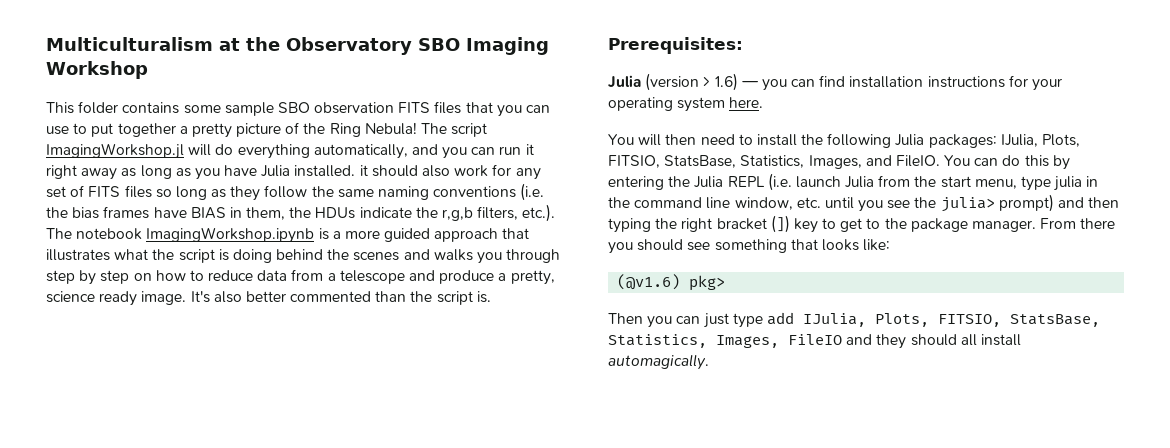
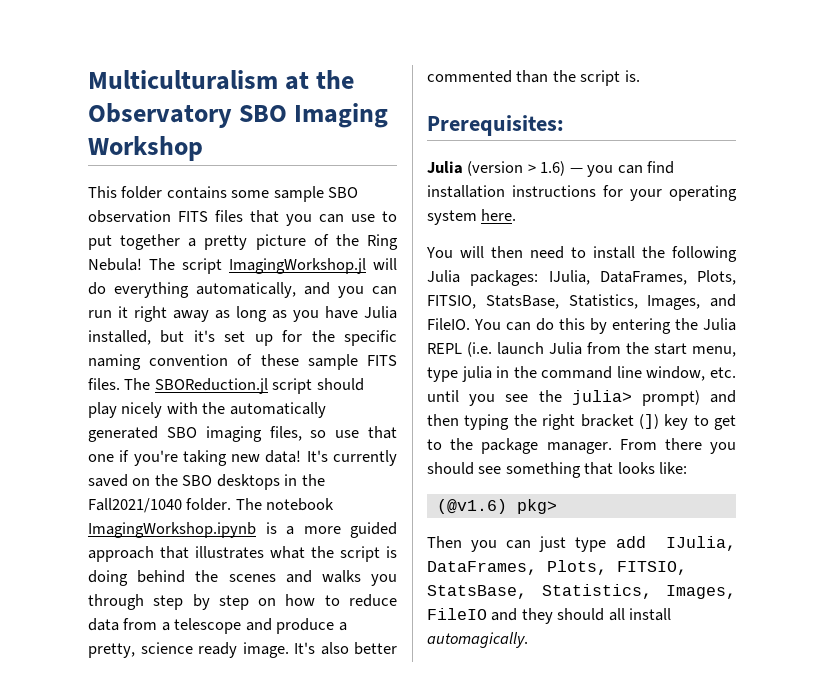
- The script ImagingWorkshop.jl will do everything automatically, and you can run it right away as long as you have Julia installed. it should also work for any set of FITS files so long as they follow the same naming conventions (i.e. the bias frames have BIAS in them, the HDUs indicate the r,g,b filters, etc.). The notebook ImagingWorkshop.ipynb is a more guided approach that illustrates what the script is doing behind the scenes and walks you through step by step on how to reduce data from a telescope and produce a pretty, science ready image.
+ The script ImagingWorkshop.jl will do everything automatically, and you can run it right away as long as you have Julia installed, but it's set up for the specific naming convention of these sample FITS files. The SBOReduction.jl script should play nicely with the automatically generated SBO imaging files, so use that one if you're taking new data! It's currently saved on the SBO desktops in the Fall2021/1040 folder. The notebook ImagingWorkshop.ipynb is a more guided approach that illustrates what the script is doing behind the scenes and walks you through step by step on how to reduce data from a telescope and produce a pretty, science ready image.
- You will then need to install the following Julia packages: IJulia, Plots, FITSIO, StatsBase, Statistics, Images, and FileIO.
+ You will then need to install the following Julia packages: IJulia, DataFrames, Plots, FITSIO, StatsBase, Statistics, Images, and FileIO.
- Then you can just type add IJulia, Plots, FITSIO, StatsBase, Statistics, Images, FileIO and they should all install automagically.
+ Then you can just type add IJulia, DataFrames, Plots, FITSIO, StatsBase, Statistics, Images, FileIO and they should all install automagically.

